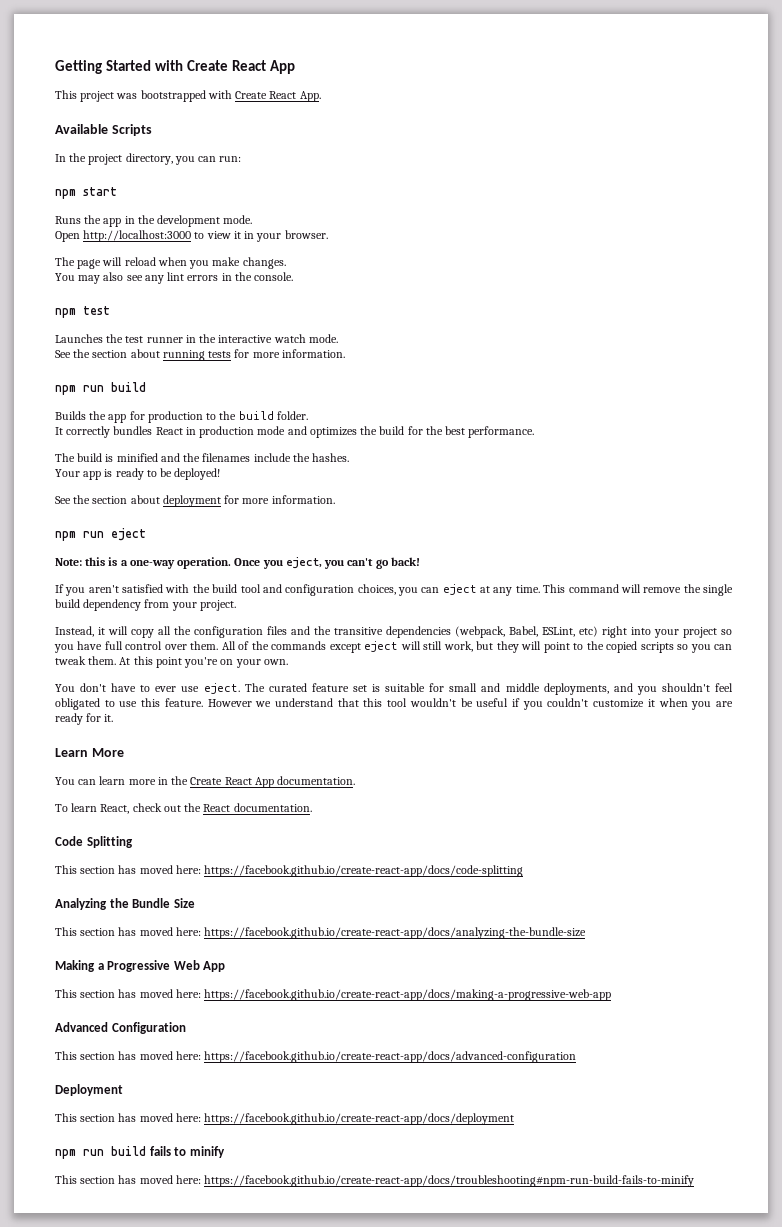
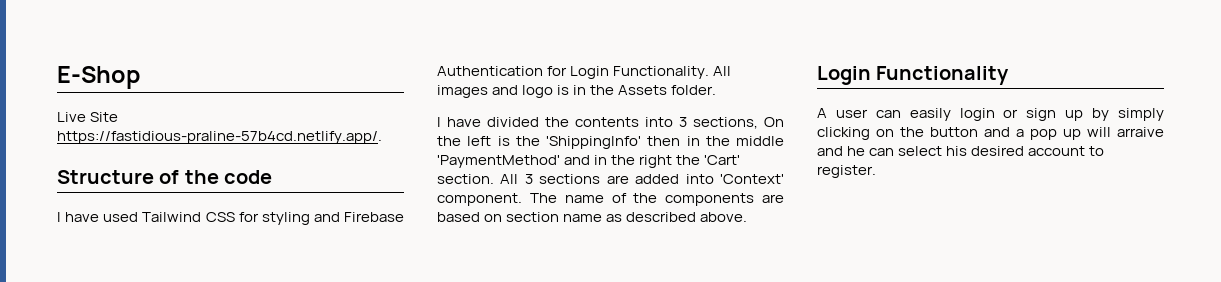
- Getting Started with Create React App
- This project was bootstrapped with Create React App.
- Available Scripts
- In the project directory, you can run:
- npm start
- Runs the app in the development mode.
- Open http://localhost:3000 to view it in your browser.
- The page will reload when you make changes.
- You may also see any lint errors in the console.
- npm test
- Launches the test runner in the interactive watch mode.
- See the section about running tests for more information.
- npm run build
- Builds the app for production to the build folder.
- It correctly bundles React in production mode and optimizes the build for the best performance.
- The build is minified and the filenames include the hashes.
- Your app is ready to be deployed!
- See the section about deployment for more information.
- npm run eject
- Note: this is a one-way operation. Once you eject, you can't go back!
- If you aren't satisfied with the build tool and configuration choices, you can eject at any time. This command will remove the single build dependency from your project.
- Instead, it will copy all the configuration files and the transitive dependencies (webpack, Babel, ESLint, etc) right into your project so you have full control over them. All of the commands except eject will still work, but they will point to the copied scripts so you can tweak them. At this point you're on your own.
- You don't have to ever use eject. The curated feature set is suitable for small and middle deployments, and you shouldn't feel obligated to use this feature. However we understand that this tool wouldn't be useful if you couldn't customize it when you are ready for it.
- Learn More
- You can learn more in the Create React App documentation.
- To learn React, check out the React documentation.
- Code Splitting
- This section has moved here: https://facebook.github.io/create-react-app/docs/code-splitting
- Analyzing the Bundle Size
- This section has moved here: https://facebook.github.io/create-react-app/docs/analyzing-the-bundle-size
- Making a Progressive Web App
- This section has moved here: https://facebook.github.io/create-react-app/docs/making-a-progressive-web-app
- Advanced Configuration
- This section has moved here: https://facebook.github.io/create-react-app/docs/advanced-configuration
- Deployment
- This section has moved here: https://facebook.github.io/create-react-app/docs/deployment
- npm run build fails to minify
- This section has moved here: https://facebook.github.io/create-react-app/docs/troubleshooting#npm-run-build-fails-to-minify
+ E-Shop
+ Live Site https://fastidious-praline-57b4cd.netlify.app/.
+ Structure of the code
+ I have used Tailwind CSS for styling and Firebase Authentication for Login Functionality. All images and logo is in the Assets folder.
+ I have divided the contents into 3 sections, On the left is the 'ShippingInfo' then in the middle 'PaymentMethod' and in the right the 'Cart' section. All 3 sections are added into 'Context' component. The name of the components are based on section name as described above.
+ Login Functionality
+ A user can easily login or sign up by simply clicking on the button and a pop up will arraive and he can select his desired account to register.

